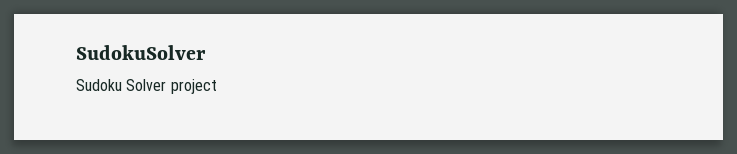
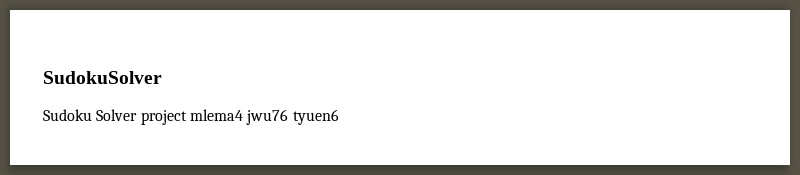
- Sudoku Solver project
+ Sudoku Solver project mlema4 jwu76 tyuen6

